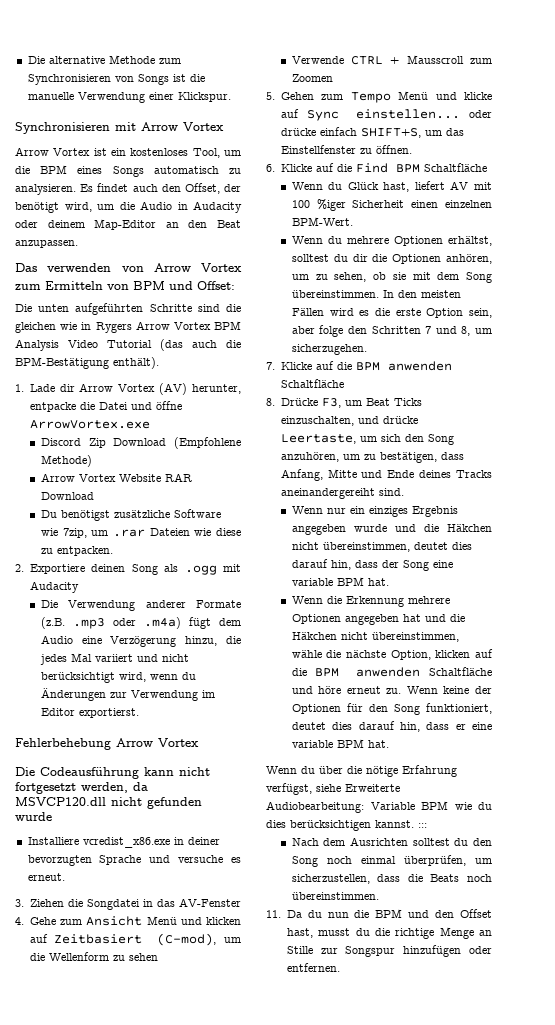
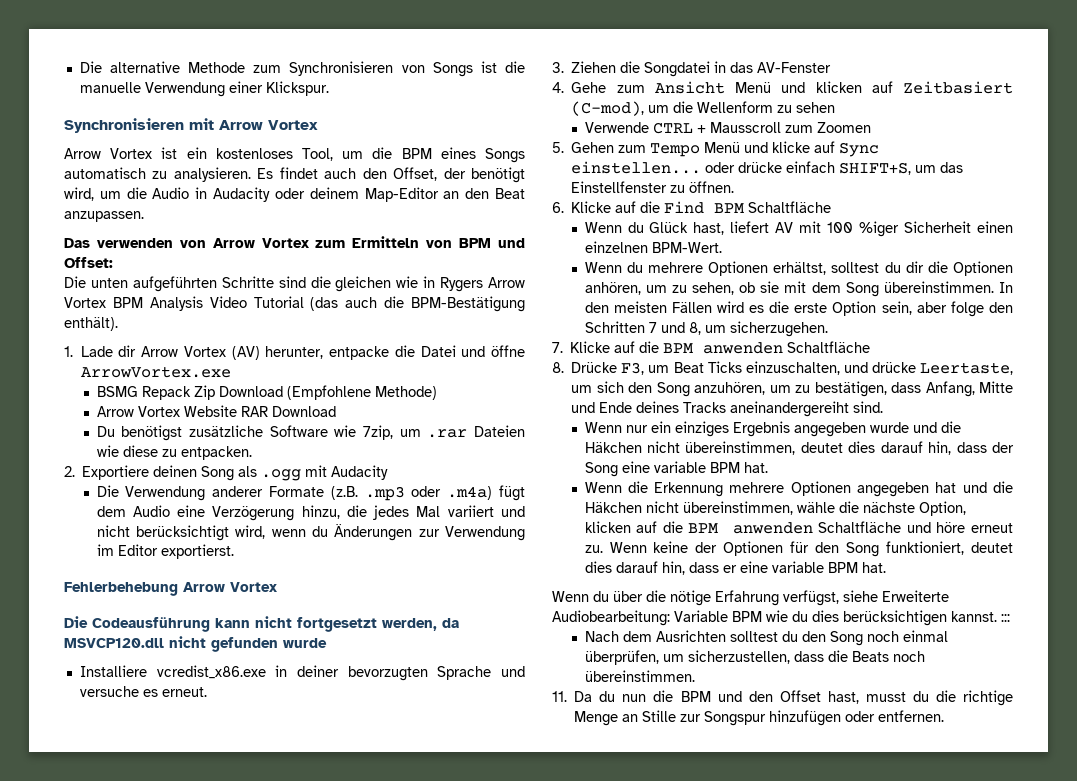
- Discord Zip Download (Empfohlene Methode)
+ BSMG Repack Zip Download (Empfohlene Methode)

